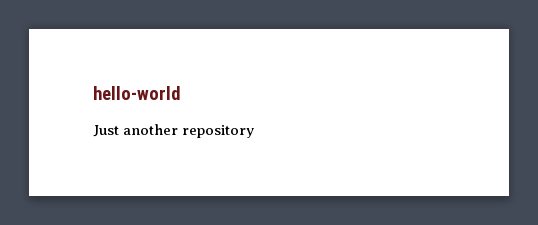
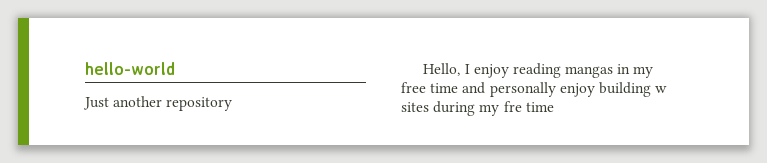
+ Hello, I enjoy reading mangas in my free time and personally enjoy building w sites during my fre time

